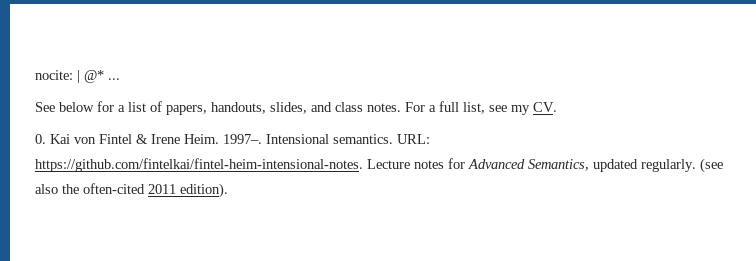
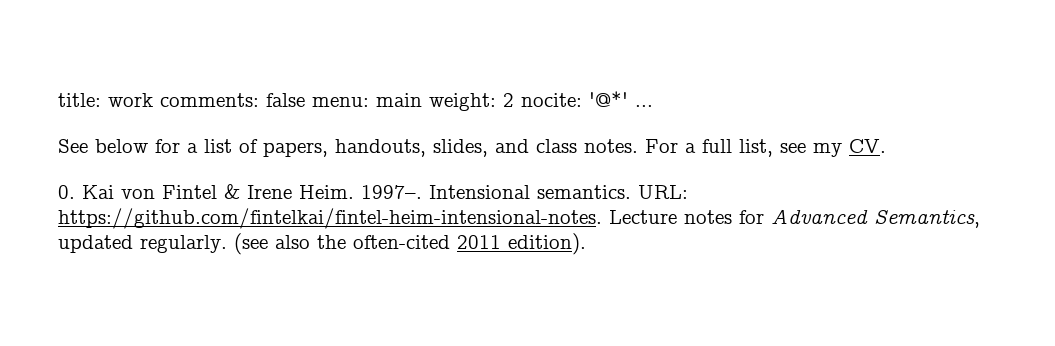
- nocite: | @* ...
+ title: work comments: false menu: main weight: 2 nocite: '@*' ...

